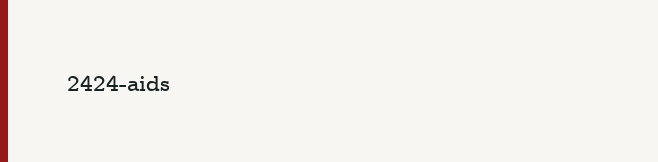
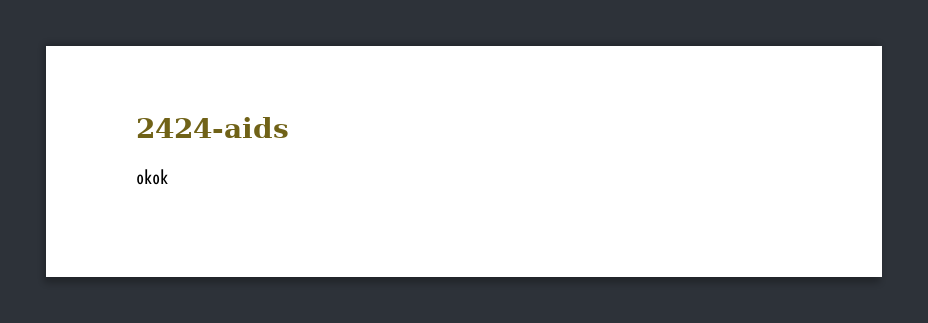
+ okok

